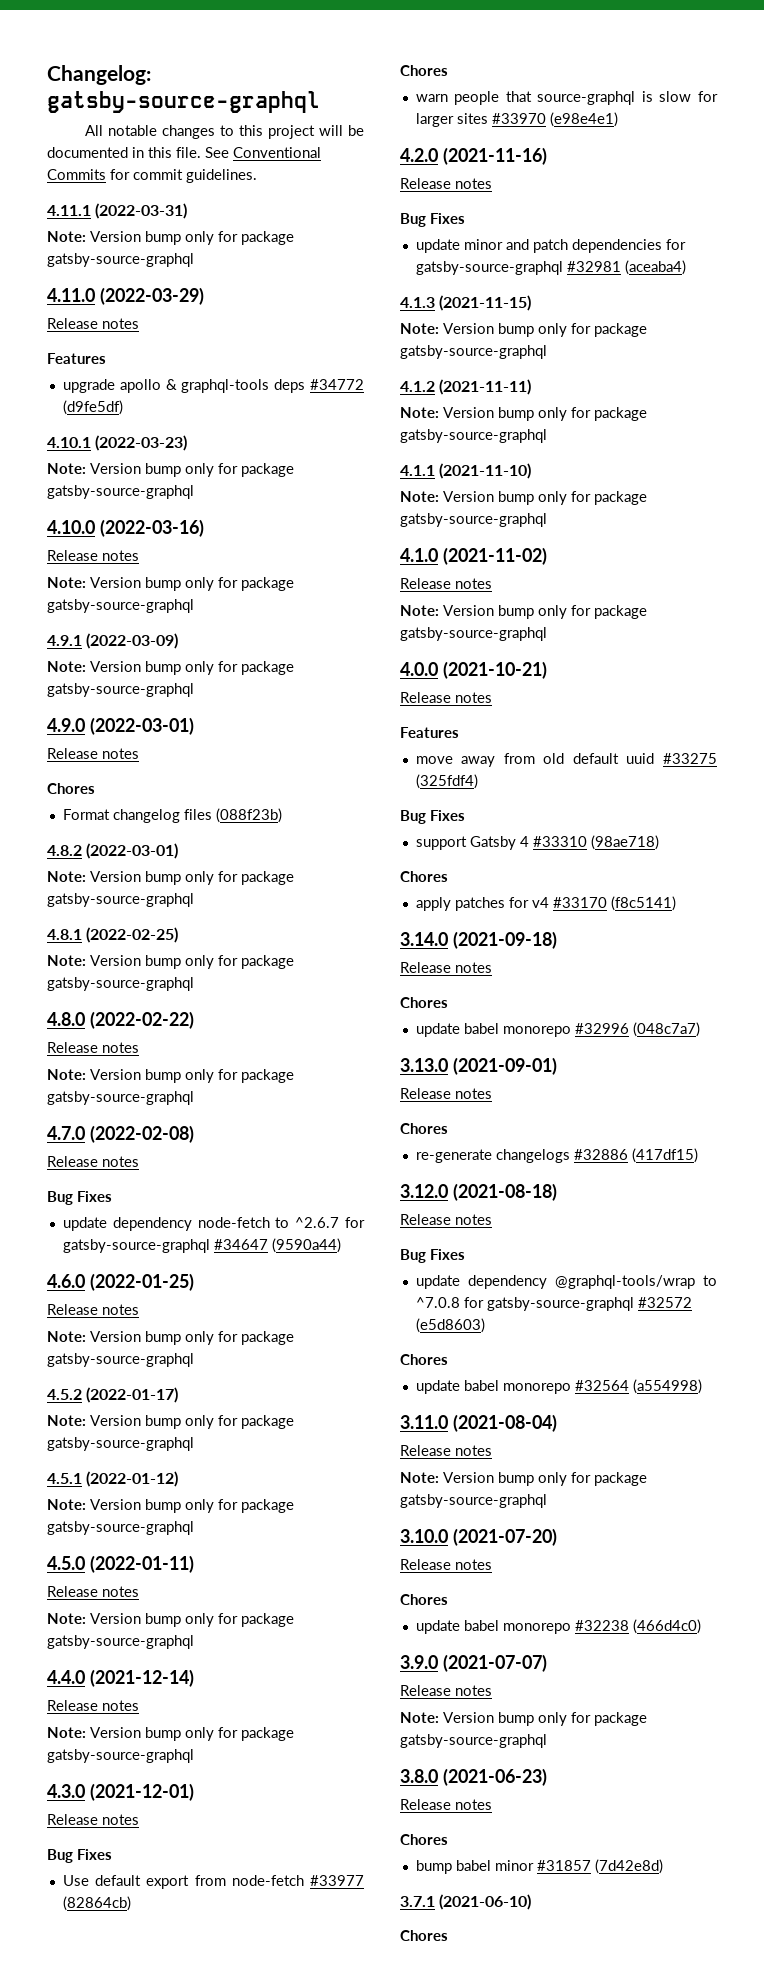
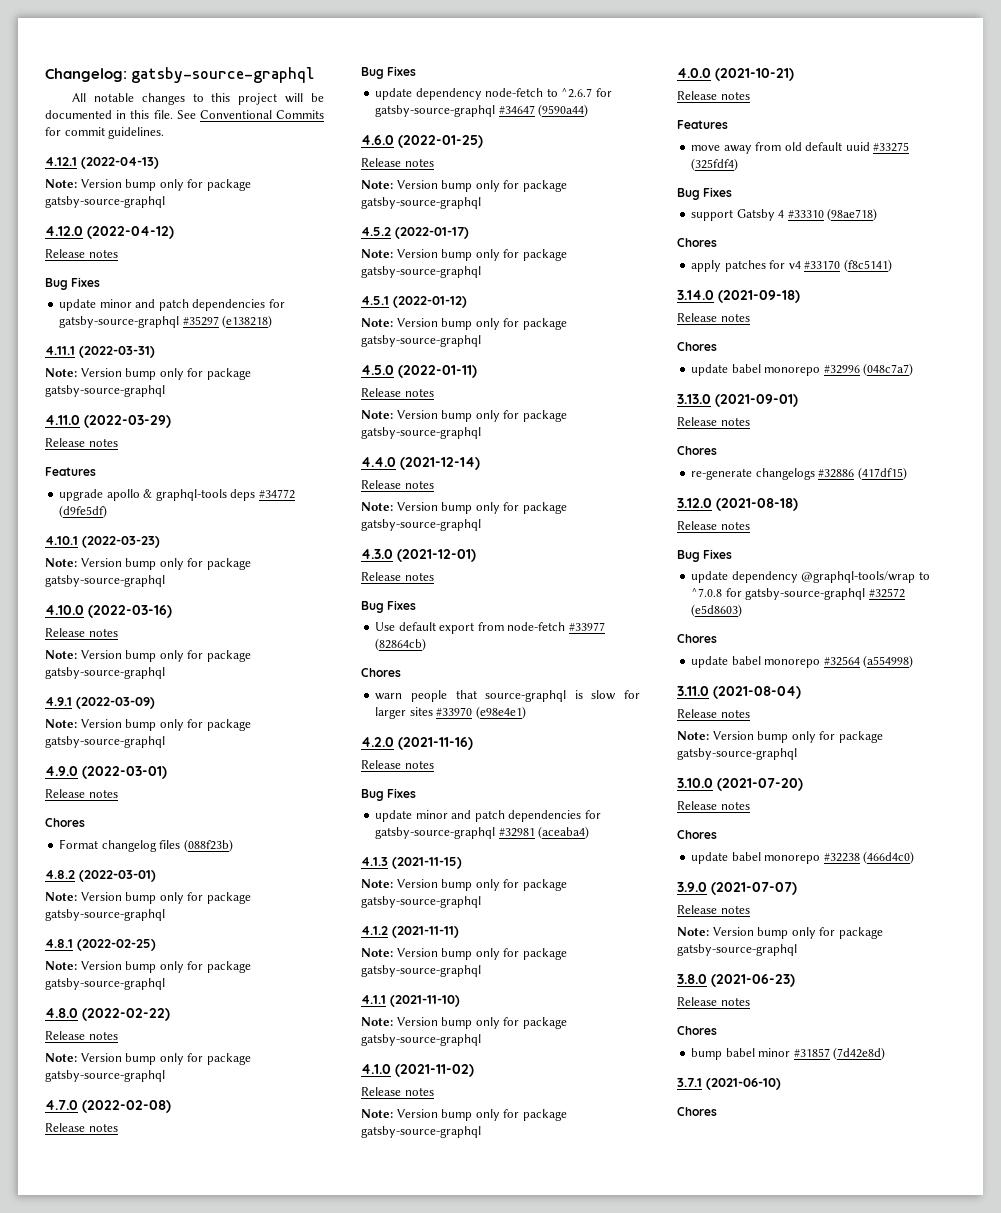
+ 4.12.1 (2022-04-13)
+ Note: Version bump only for package gatsby-source-graphql
+ 4.12.0 (2022-04-12)
+ Release notes
+ Bug Fixes
+ update minor and patch dependencies for gatsby-source-graphql #35297 (e138218)

